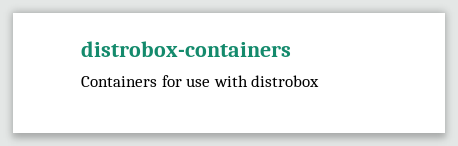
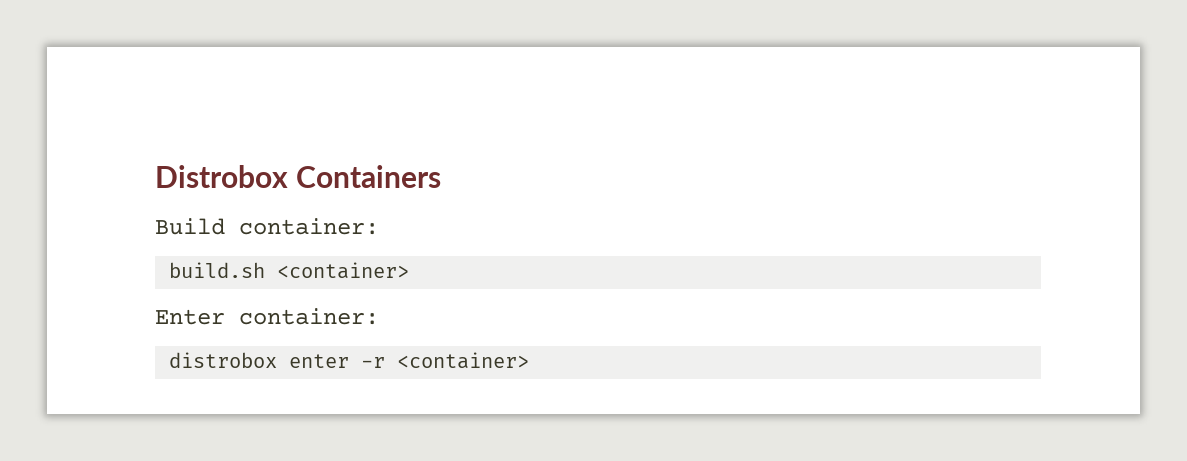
- distrobox-containers
- Containers for use with distrobox
+ Distrobox Containers
+ Build container:
+ build.sh <container>
+ Enter container:
+ distrobox enter -r <container>

